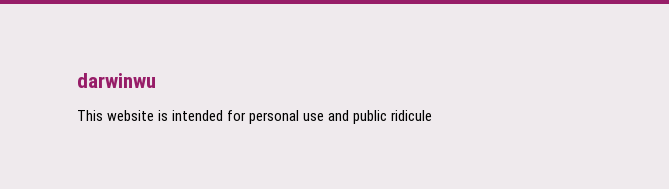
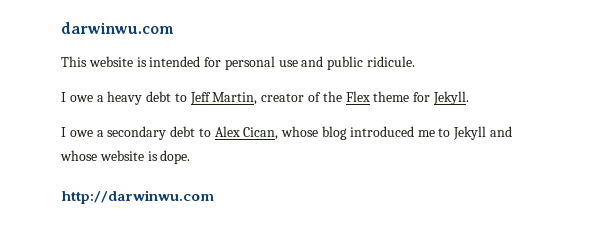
- darwinwu
+ darwinwu.com
- This website is intended for personal use and public ridicule
+ This website is intended for personal use and public ridicule.
+ I owe a heavy debt to Jeff Martin, creator of the Flex theme for Jekyll.
+ I owe a secondary debt to Alex Cican, whose blog introduced me to Jekyll and whose website is dope.
+ http://darwinwu.com

